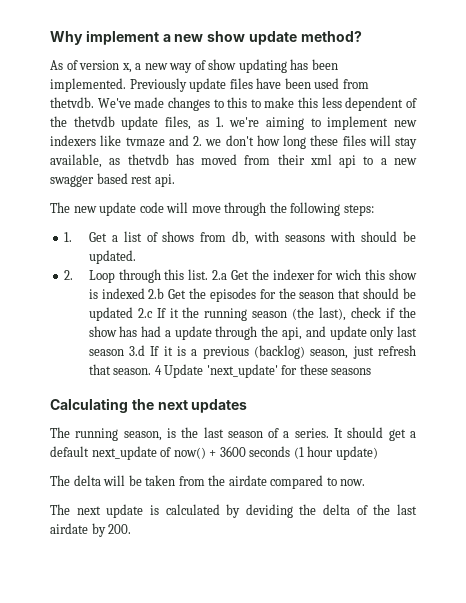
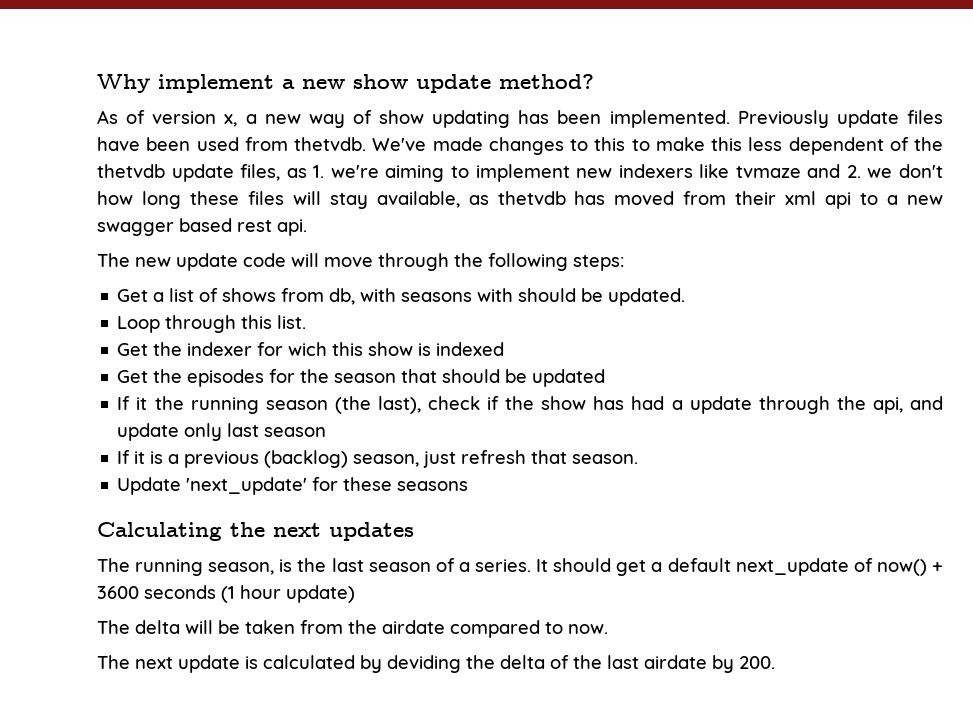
- 1. Get a list of shows from db, with seasons with should be updated.
+ Get a list of shows from db, with seasons with should be updated.
- 2. Loop through this list. 2.a Get the indexer for wich this show is indexed 2.b Get the episodes for the season that should be updated 2.c If it the running season (the last), check if the show has had a update through the api, and update only last season 3.d If it is a previous (backlog) season, just refresh that season. 4 Update 'next_update' for these seasons
+ Loop through this list.
+ Get the indexer for wich this show is indexed
+ Get the episodes for the season that should be updated
+ If it the running season (the last), check if the show has had a update through the api, and update only last season
+ If it is a previous (backlog) season, just refresh that season.
+ Update 'next_update' for these seasons

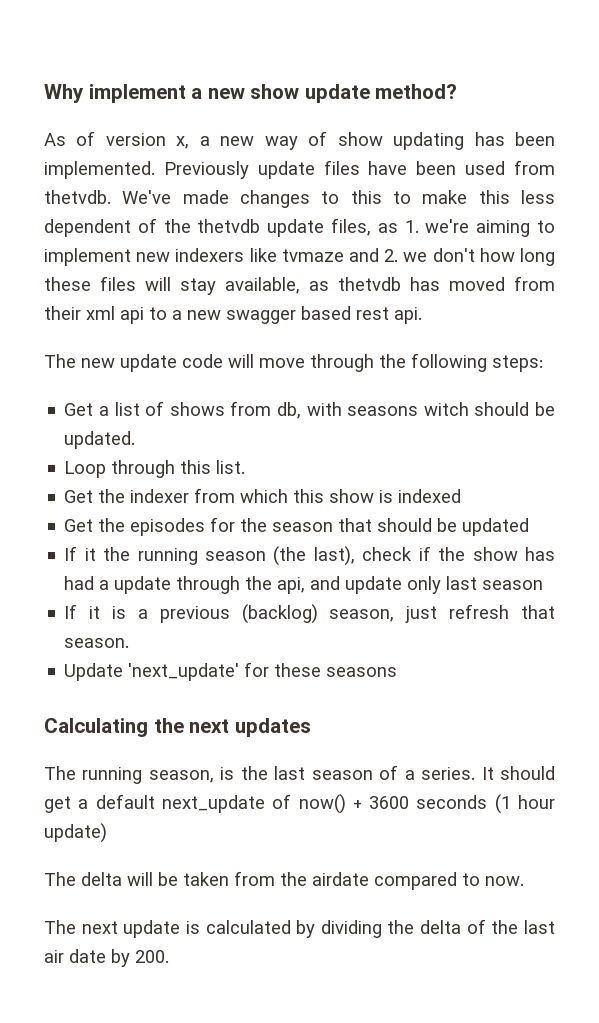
- Get a list of shows from db, with seasons with should be updated.
+ Get a list of shows from db, with seasons witch should be updated.
- Get the indexer for wich this show is indexed
+ Get the indexer from which this show is indexed
- The next update is calculated by deviding the delta of the last airdate by 200.
+ The next update is calculated by dividing the delta of the last air date by 200.

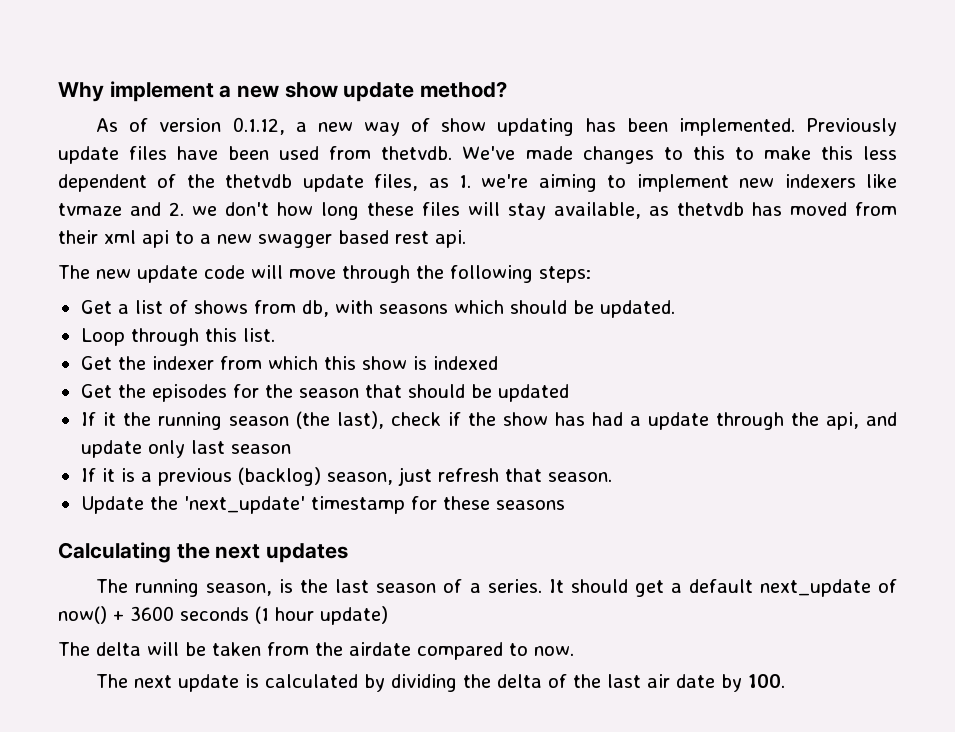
- As of version x, a new way of show updating has been implemented.
+ As of version 0.1.12, a new way of show updating has been implemented.
- Get a list of shows from db, with seasons witch should be updated.
+ Get a list of shows from db, with seasons which should be updated.
- Update 'next_update' for these seasons
+ Update the 'next_update' timestamp for these seasons
- The next update is calculated by dividing the delta of the last air date by 200.
+ The next update is calculated by dividing the delta of the last air date by 100.

